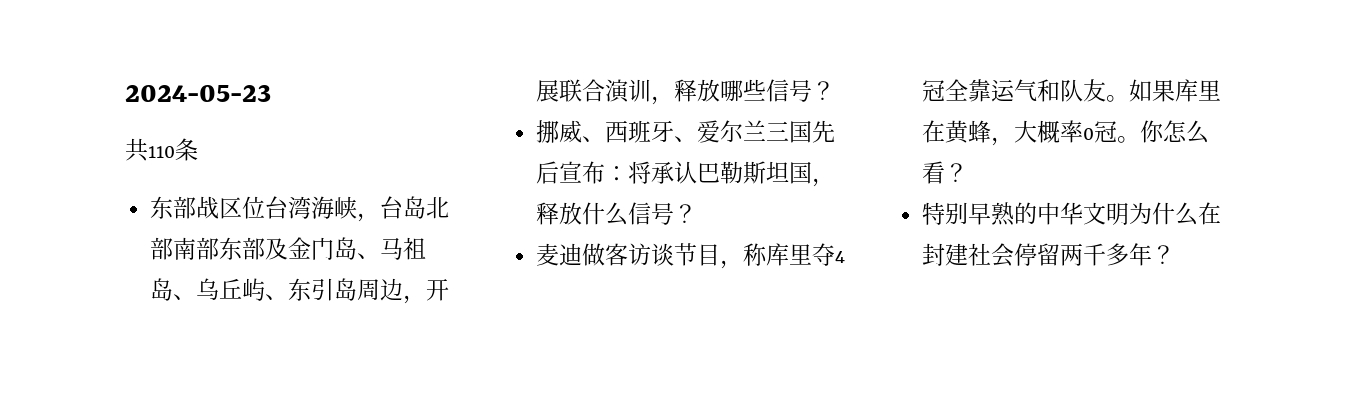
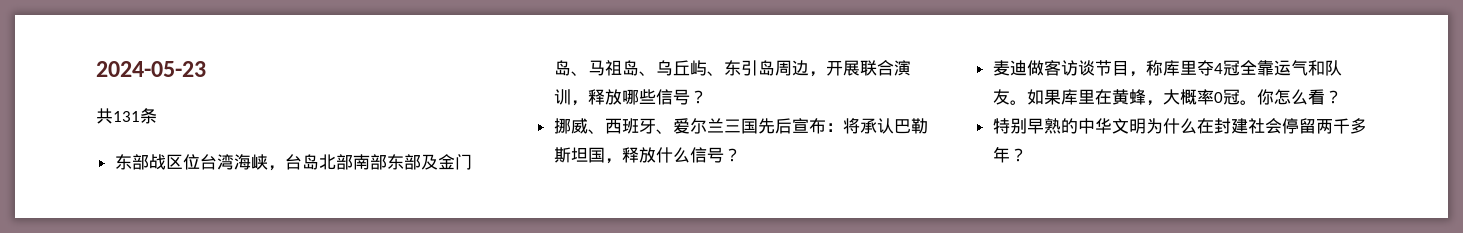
- 共110条
+ 共131条

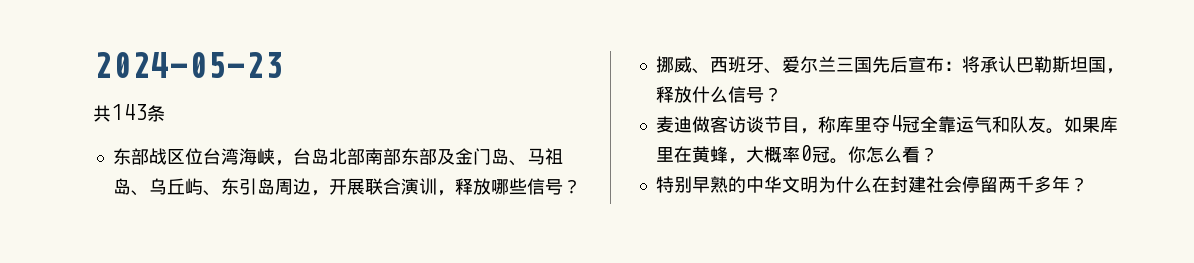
- 共131条
+ 共143条

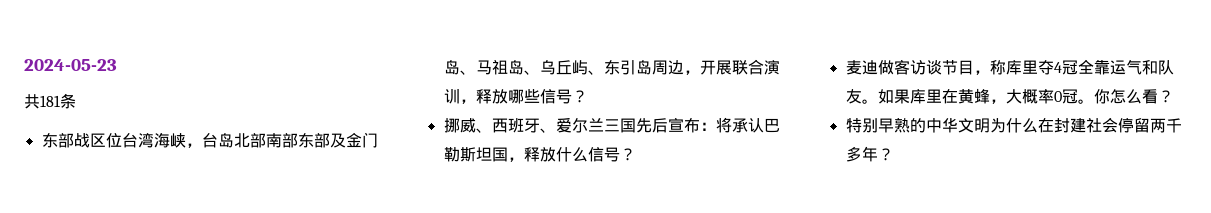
- 共143条
+ 共181条

